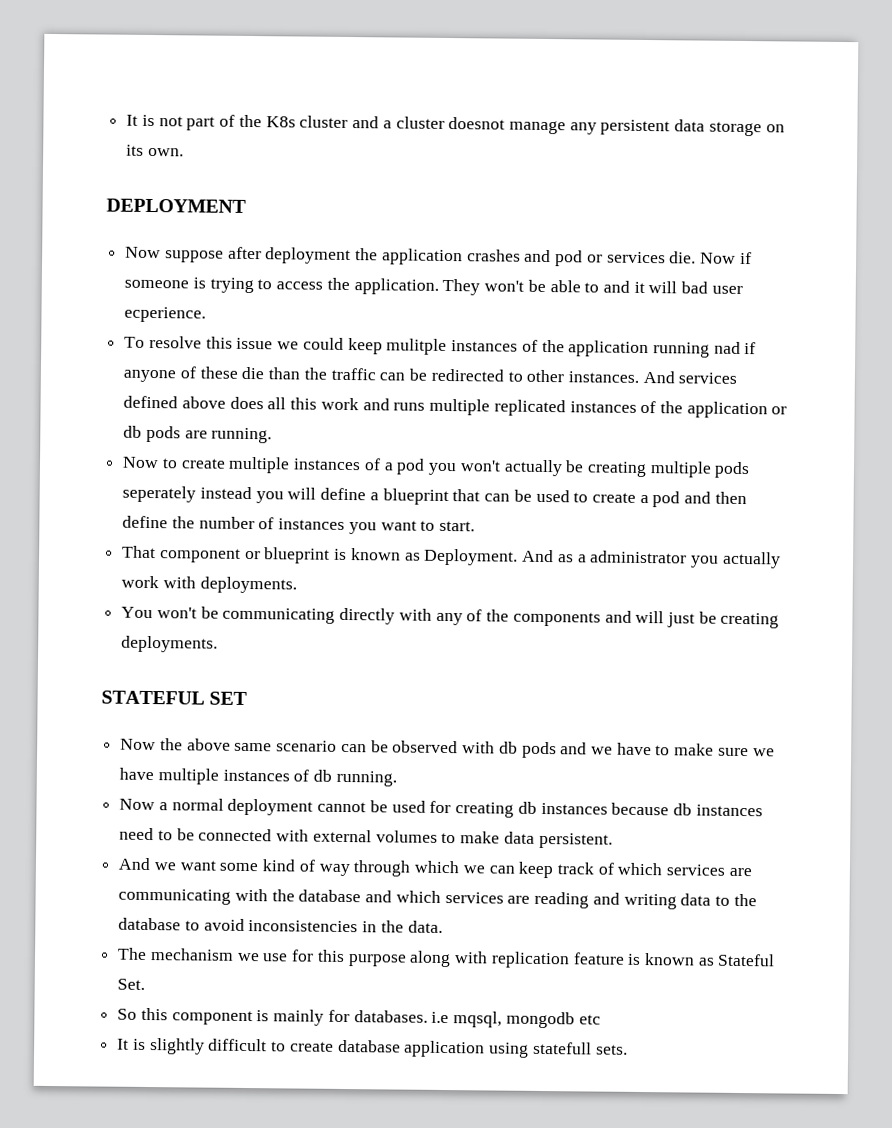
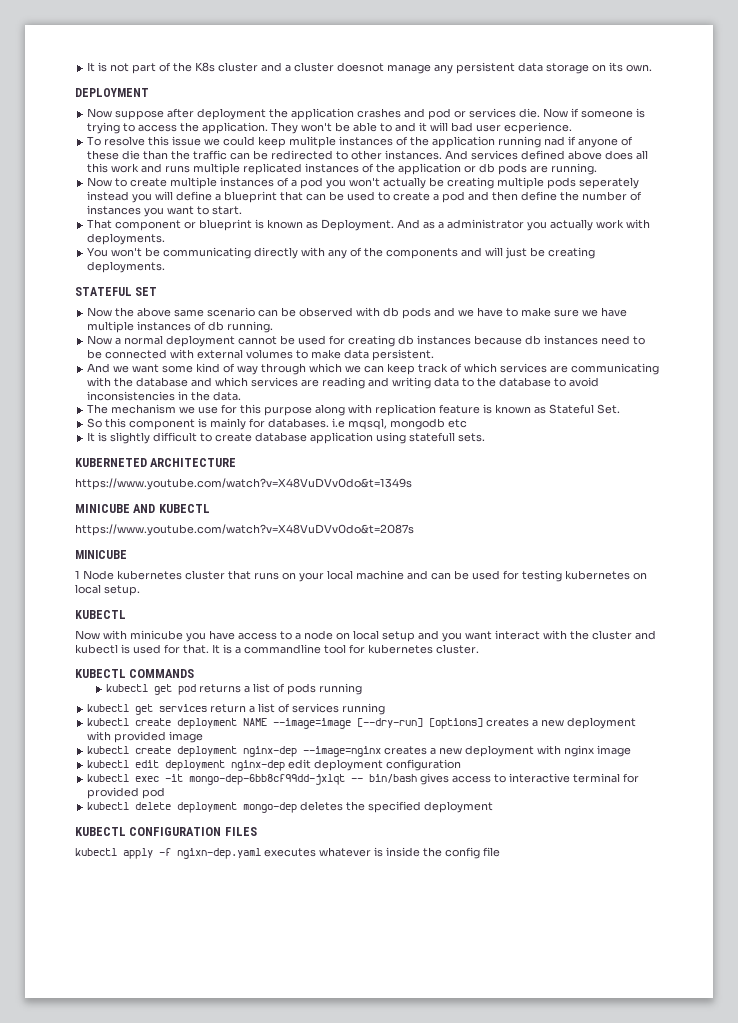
+ KUBERNETED ARCHITECTURE
+ https://www.youtube.com/watch?v=X48VuDVv0do&t=1349s
+ MINICUBE AND KUBECTL
+ https://www.youtube.com/watch?v=X48VuDVv0do&t=2087s
+ MINICUBE
+ 1 Node kubernetes cluster that runs on your local machine and can be used for testing kubernetes on local setup.
+ KUBECTL
+ Now with minicube you have access to a node on local setup and you want interact with the cluster and kubectl is used for that. It is a commandline tool for kubernetes cluster.
+ KUBECTL COMMANDS
+ kubectl get pod returns a list of pods running
+ kubectl get services return a list of services running
+ kubectl create deployment NAME --image=image [--dry-run] [options] creates a new deployment with provided image
+ kubectl create deployment nginx-dep --image=nginx creates a new deployment with nginx image
+ kubectl edit deployment nginx-dep edit deployment configuration
+ kubectl exec -it mongo-dep-6bb8cf99dd-jxlqt -- bin/bash gives access to interactive terminal for provided pod
+ kubectl delete deployment mongo-dep deletes the specified deployment
+ KUBECTL CONFIGURATION FILES
+ kubectl apply -f ngixn-dep.yaml executes whatever is inside the config file

